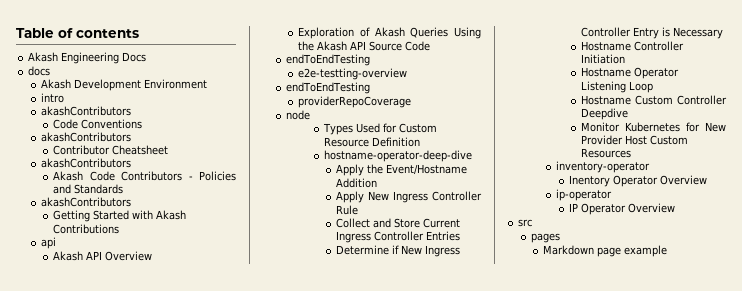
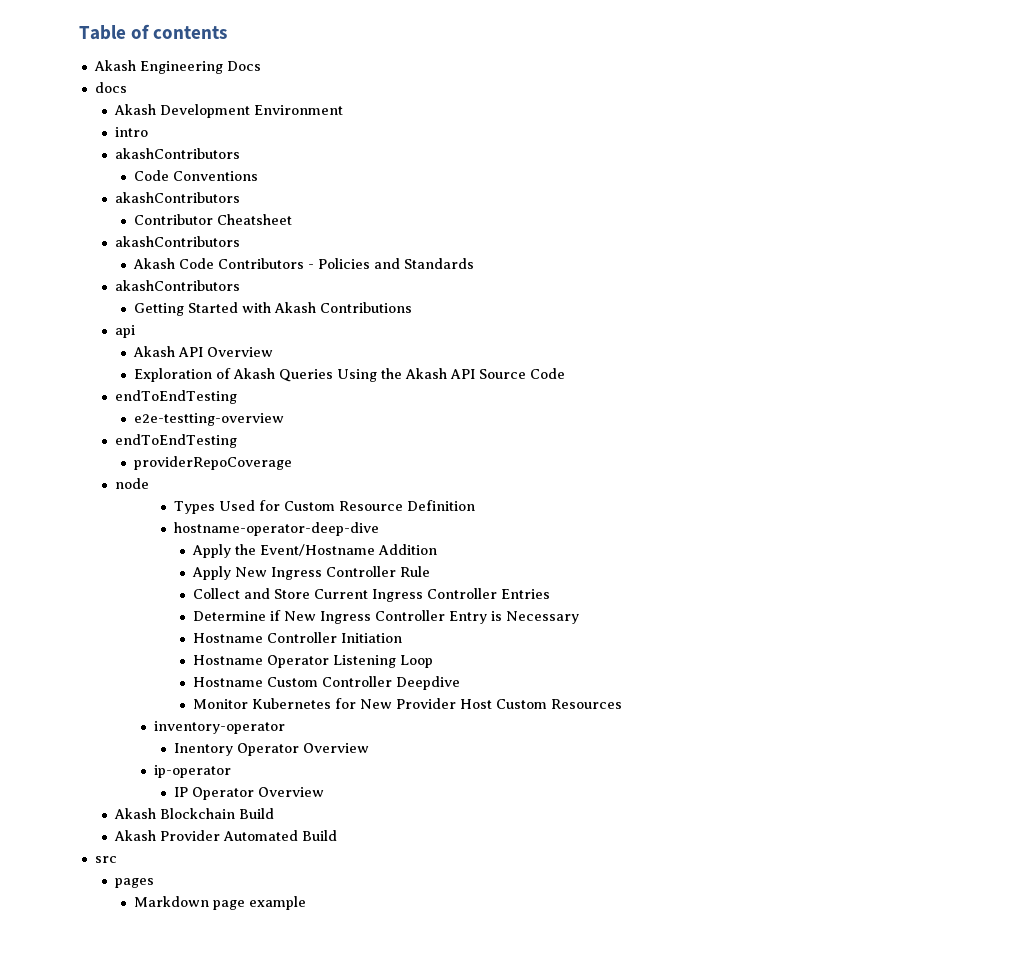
+ Akash Blockchain Build
+ Akash Provider Automated Build

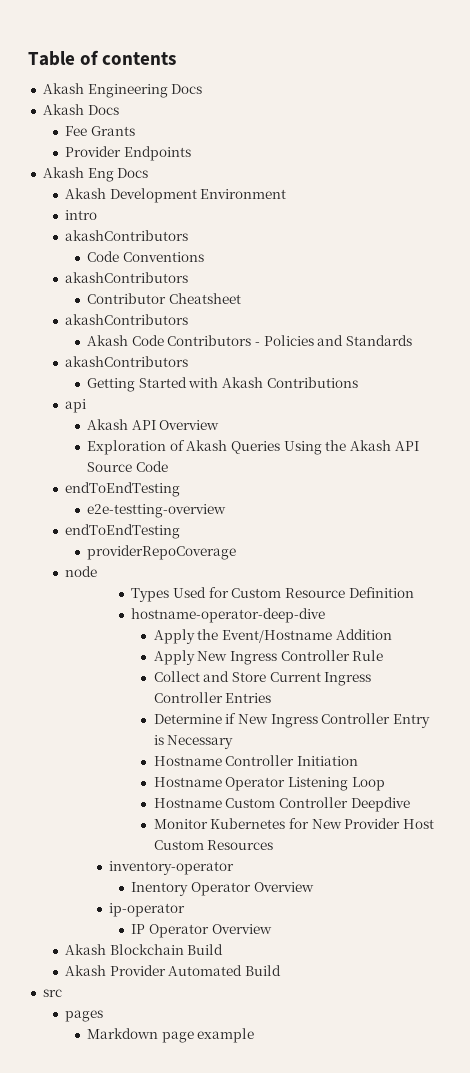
- docs
+ Akash Docs
+ Fee Grants
+ Provider Endpoints
+ Akash Eng Docs

